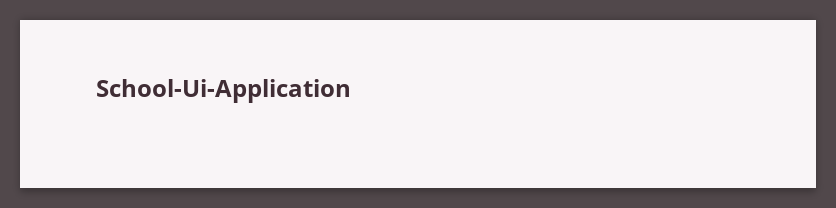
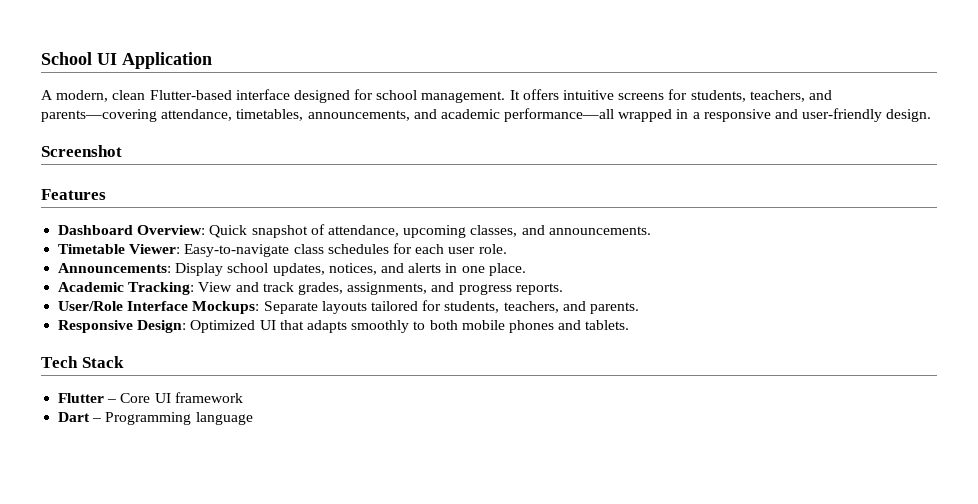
- School-Ui-Application
+ School UI Application
+ A modern, clean Flutter-based interface designed for school management. It offers intuitive screens for students, teachers, and parents—covering attendance, timetables, announcements, and academic performance—all wrapped in a responsive and user-friendly design.
+ Screenshot
+ Features
+ Dashboard Overview: Quick snapshot of attendance, upcoming classes, and announcements.
+ Timetable Viewer: Easy-to-navigate class schedules for each user role.
+ Announcements: Display school updates, notices, and alerts in one place.
+ Academic Tracking: View and track grades, assignments, and progress reports.
+ User/Role Interface Mockups: Separate layouts tailored for students, teachers, and parents.
+ Responsive Design: Optimized UI that adapts smoothly to both mobile phones and tablets.
+ Tech Stack
+ Flutter – Core UI framework
+ Dart – Programming language

